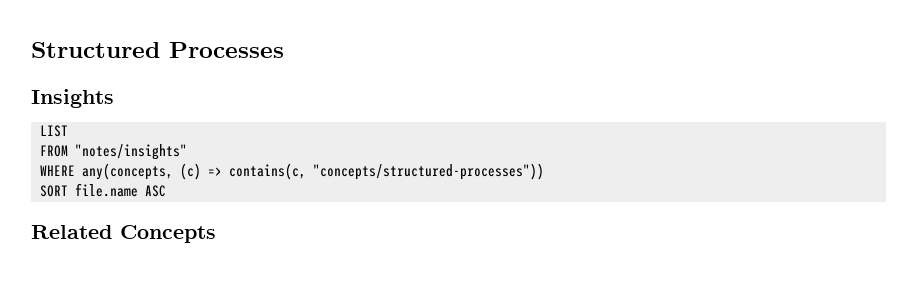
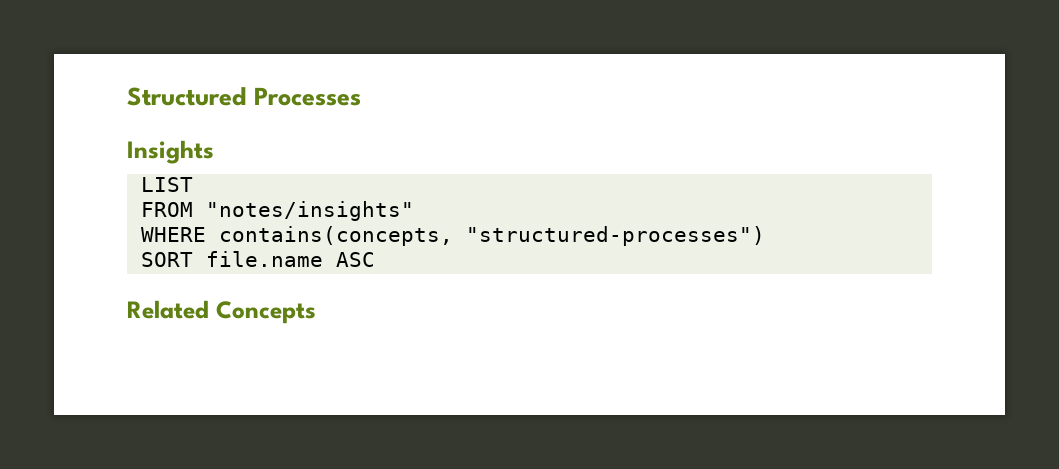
- WHERE any(concepts, (c) => contains(c, "concepts/structured-processes"))
+ WHERE contains(concepts, "structured-processes")

